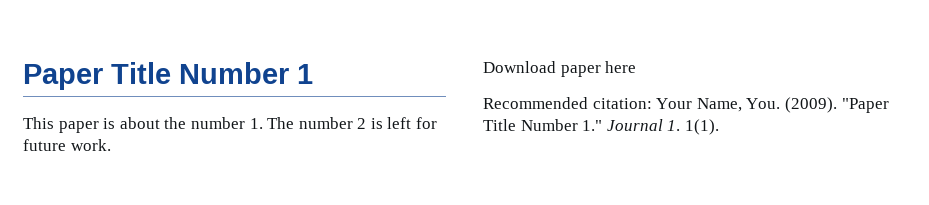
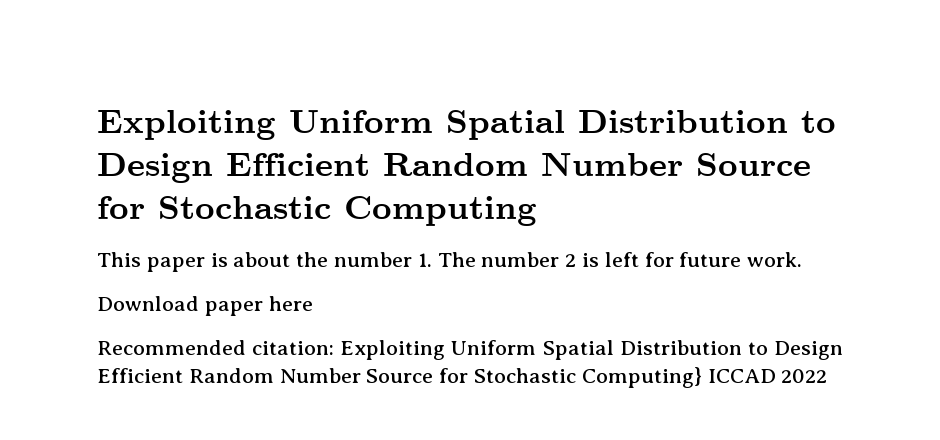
- Paper Title Number 1
+ Exploiting Uniform Spatial Distribution to Design Efficient Random Number Source for Stochastic Computing
- Recommended citation: Your Name, You. (2009). "Paper Title Number 1." Journal 1. 1(1).
+ Recommended citation: Exploiting Uniform Spatial Distribution to Design Efficient Random Number Source for Stochastic Computing} ICCAD 2022

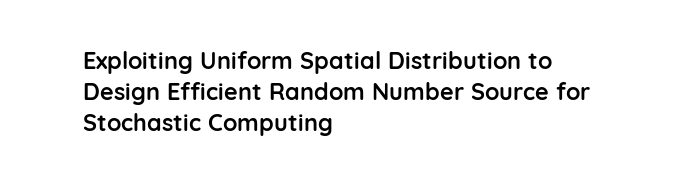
- This paper is about the number 1. The number 2 is left for future work.
- Download paper here
- Recommended citation: Exploiting Uniform Spatial Distribution to Design Efficient Random Number Source for Stochastic Computing} ICCAD 2022

